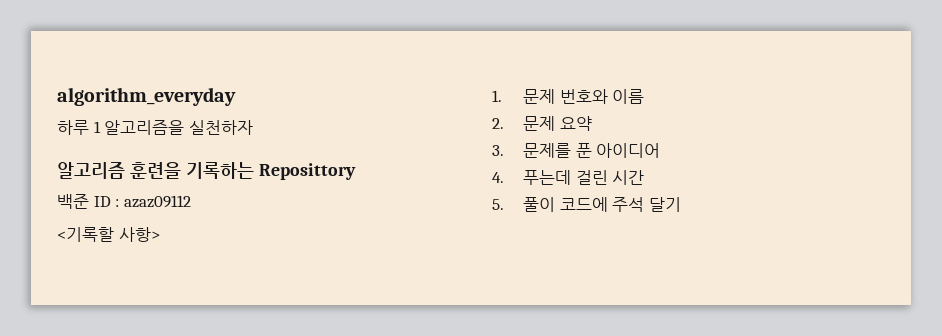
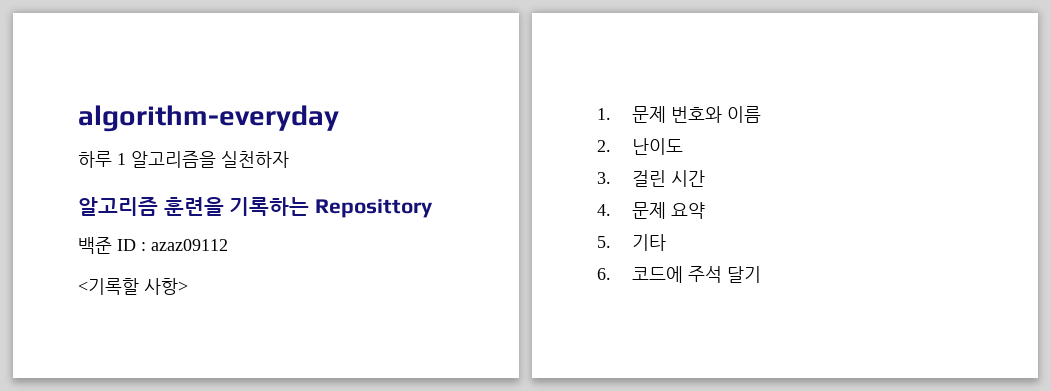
- algorithm_everyday
+ algorithm-everyday
- 2. 문제 요약
- 3. 문제를 푼 아이디어
- 4. 푸는데 걸린 시간
- 5. 풀이 코드에 주석 달기
+ 2. 난이도
+ 3. 걸린 시간
+ 4. 문제 요약
+ 5. 기타
+ 6. 코드에 주석 달기

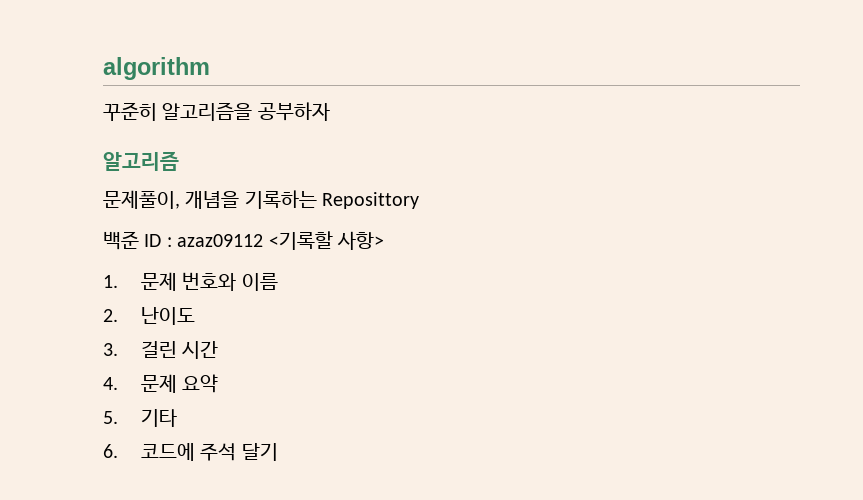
- algorithm-everyday
- 하루 1 알고리즘을 실천하자
+ algorithm
+ 꾸준히 알고리즘을 공부하자
- 알고리즘 훈련을 기록하는 Reposittory
+ 알고리즘
+ 문제풀이, 개념을 기록하는 Reposittory
- 백준 ID : azaz09112
- <기록할 사항>
+ 백준 ID : azaz09112 <기록할 사항>

